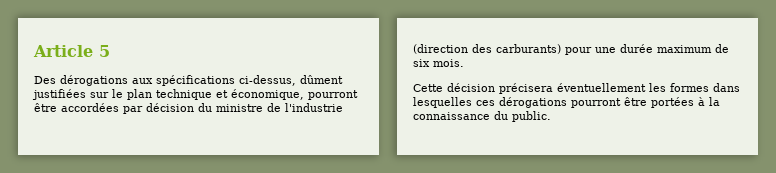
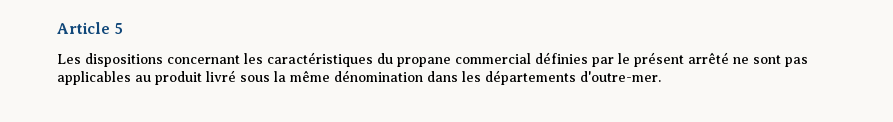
- Des dérogations aux spécifications ci-dessus, dûment justifiées sur le plan technique et économique, pourront être accordées par décision du ministre de l'industrie (direction des carburants) pour une durée maximum de six mois.
- Cette décision précisera éventuellement les formes dans lesquelles ces dérogations pourront être portées à la connaissance du public.
+ Les dispositions concernant les caractéristiques du propane commercial définies par le présent arrêté ne sont pas applicables au produit livré sous la même dénomination dans les départements d'outre-mer.

